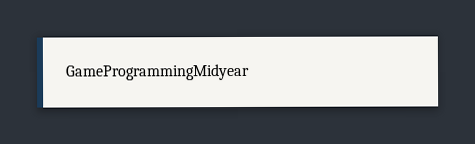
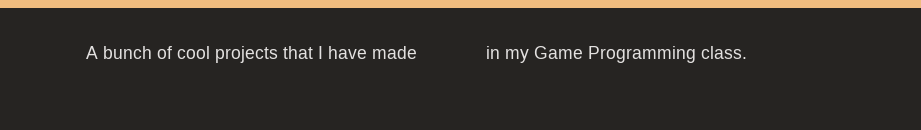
- GameProgrammingMidyear
+ A bunch of cool projects that I have made in my Game Programming class.

